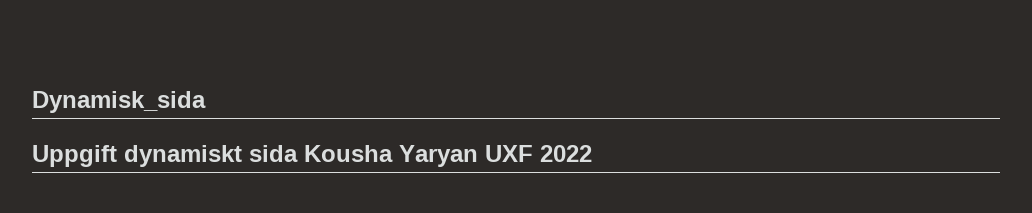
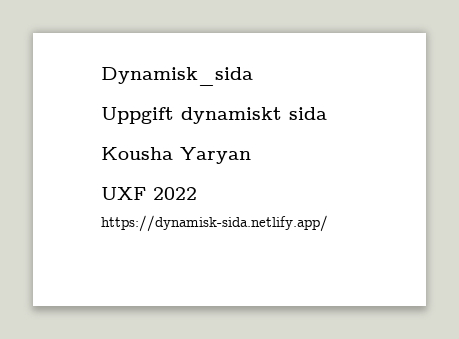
- Uppgift dynamiskt sida Kousha Yaryan UXF 2022
+ Uppgift dynamiskt sida
+ Kousha Yaryan
+ UXF 2022
+ https://dynamisk-sida.netlify.app/

